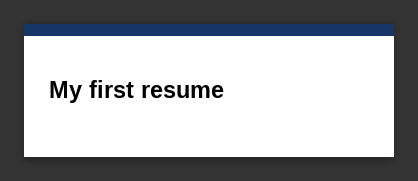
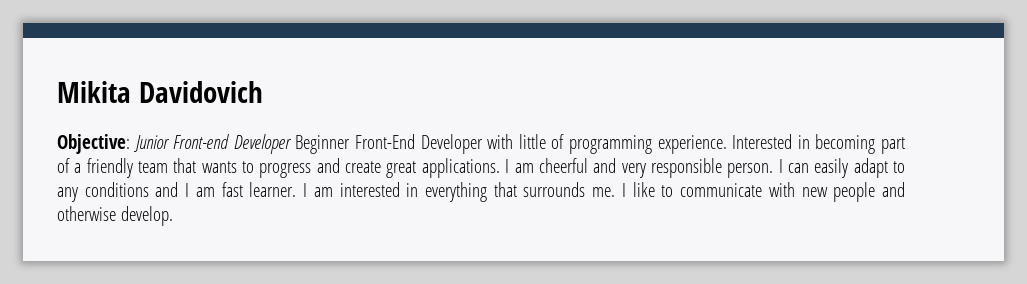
- My first resume
+ Mikita Davidovich
+ Objective: Junior Front-end Developer Beginner Front-End Developer with little of programming experience. Interested in becoming part of a friendly team that wants to progress and create great applications. I am cheerful and very responsible person. I can easily adapt to any conditions and I am fast learner. I am interested in everything that surrounds me. I like to communicate with new people and otherwise develop.

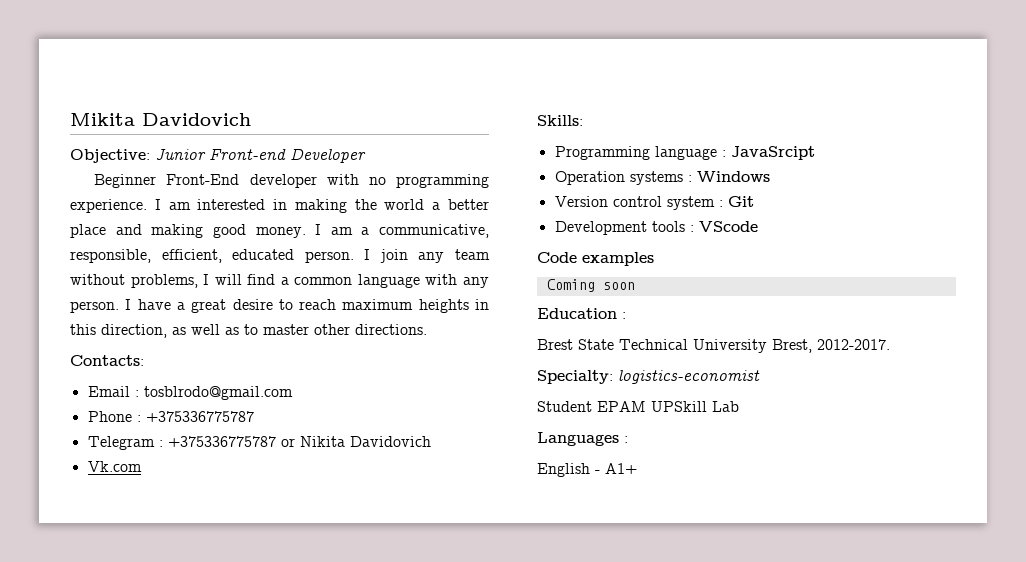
- Objective: Junior Front-end Developer Beginner Front-End Developer with little of programming experience. Interested in becoming part of a friendly team that wants to progress and create great applications. I am cheerful and very responsible person. I can easily adapt to any conditions and I am fast learner. I am interested in everything that surrounds me. I like to communicate with new people and otherwise develop.
+ Objective: Junior Front-end Developer
+ Beginner Front-End developer with no programming experience. I am interested in making the world a better place and making good money. I am a communicative, responsible, efficient, educated person. I join any team without problems, I will find a common language with any person. I have a great desire to reach maximum heights in this direction, as well as to master other directions.
+ Contacts:
+ Email : tosblrodo@gmail.com
+ Phone : +375336775787
+ Telegram : +375336775787 or Nikita Davidovich
+ Vk.com
+ Skills:
+ Programming language : JavaSrcipt
+ Operation systems : Windows
+ Version control system : Git
+ Development tools : VScode
+ Code examples
+ Coming soon
+ Education :
+ Brest State Technical University Brest, 2012-2017.
+ Specialty: logistics-economist
+ Student EPAM UPSkill Lab
+ Languages :
+ English - A1+

